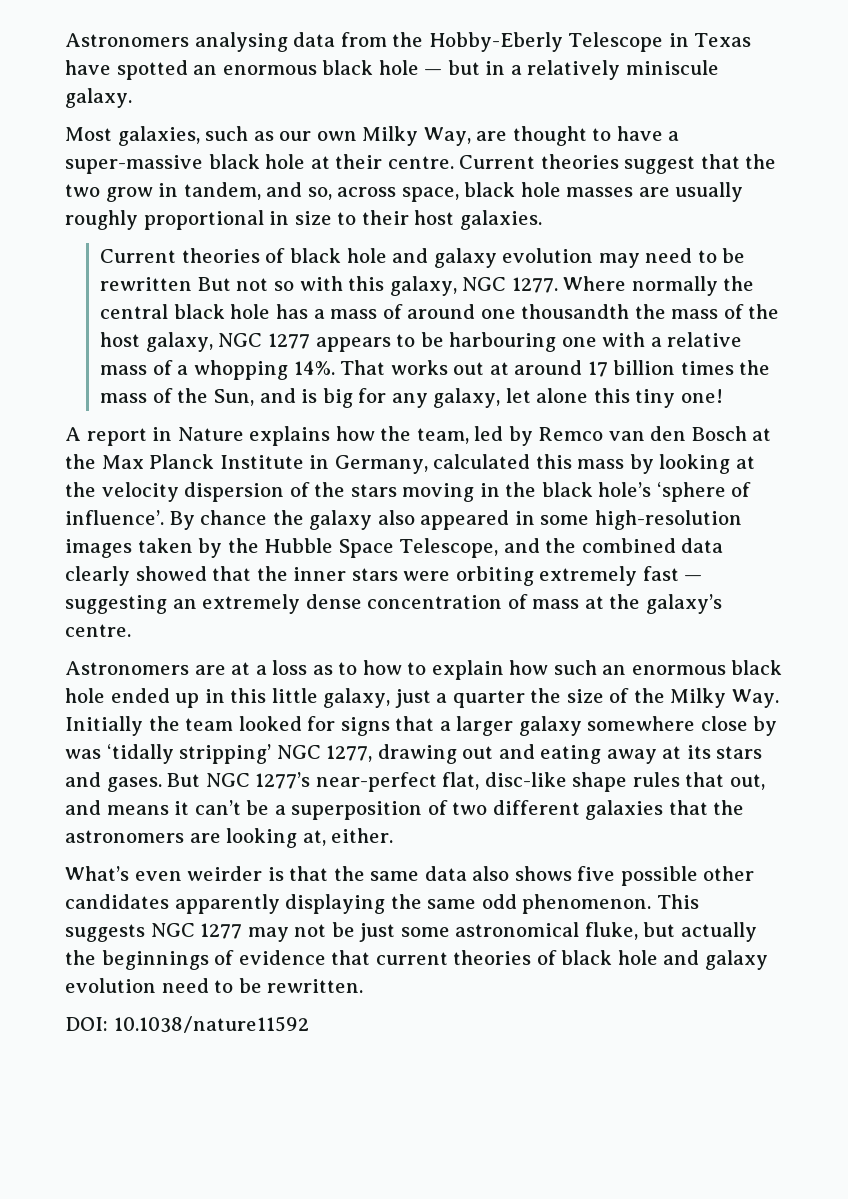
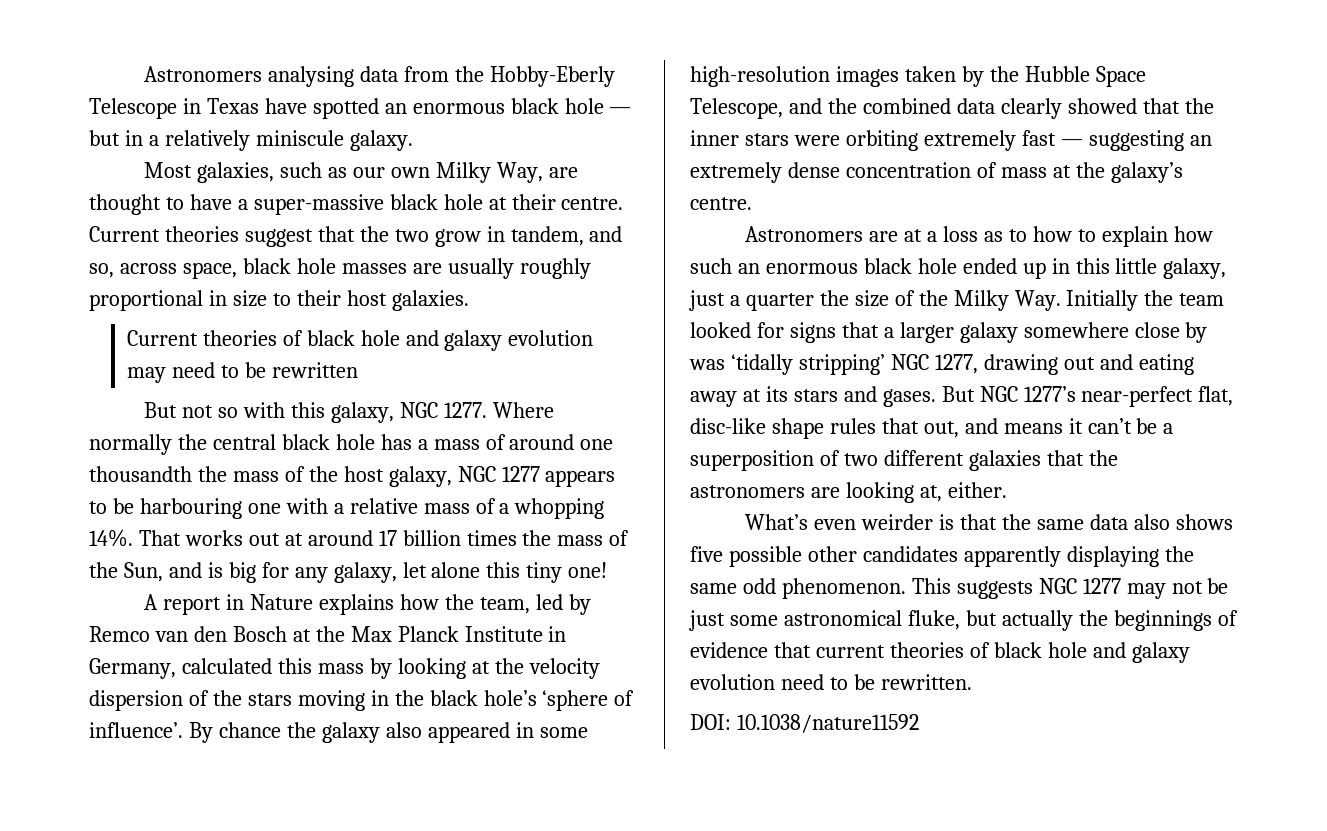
- Current theories of black hole and galaxy evolution may need to be rewritten But not so with this galaxy, NGC 1277.
+ Current theories of black hole and galaxy evolution may need to be rewritten
+ But not so with this galaxy, NGC 1277.

